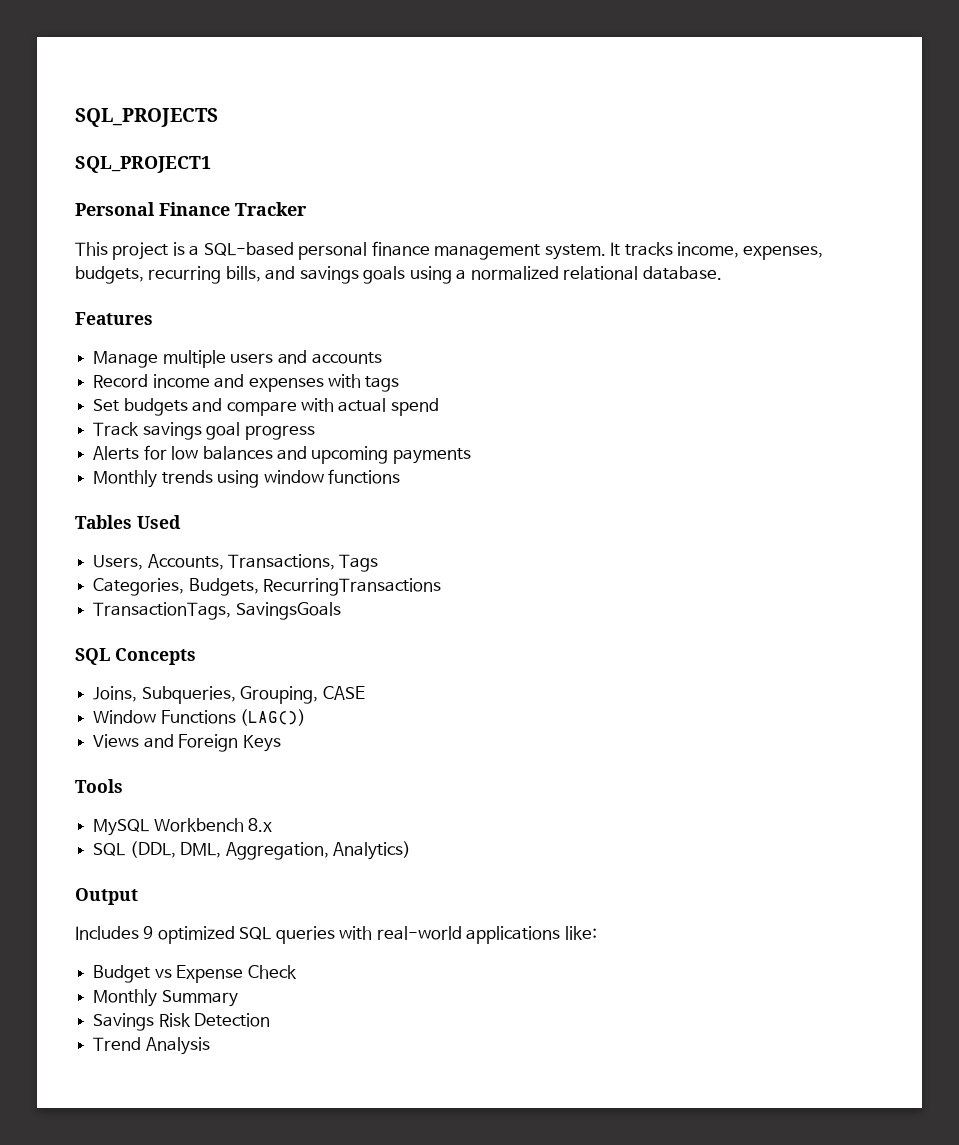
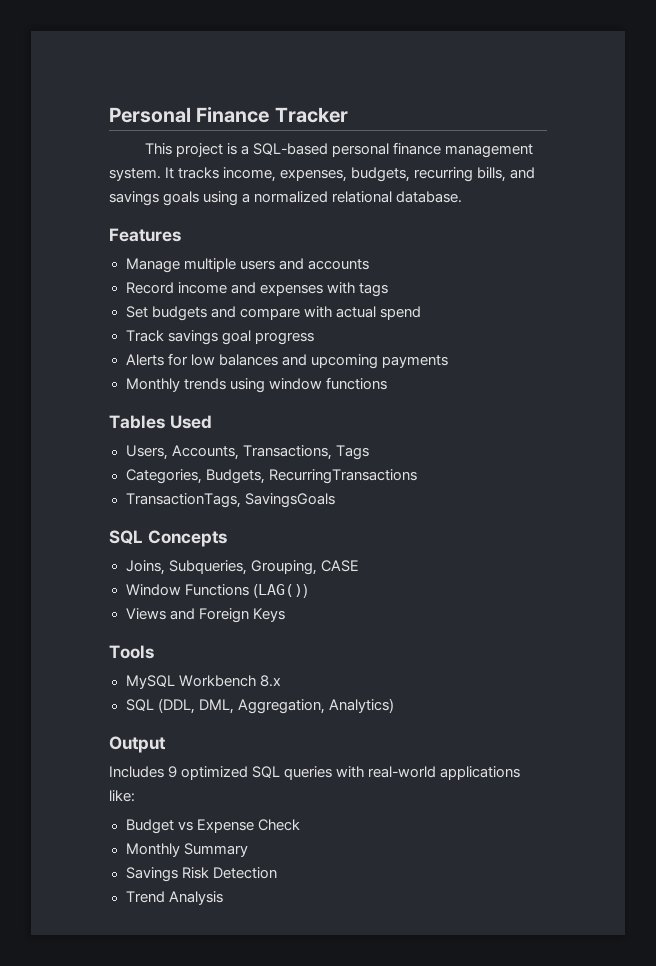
- SQL_PROJECTS
- SQL_PROJECT1

